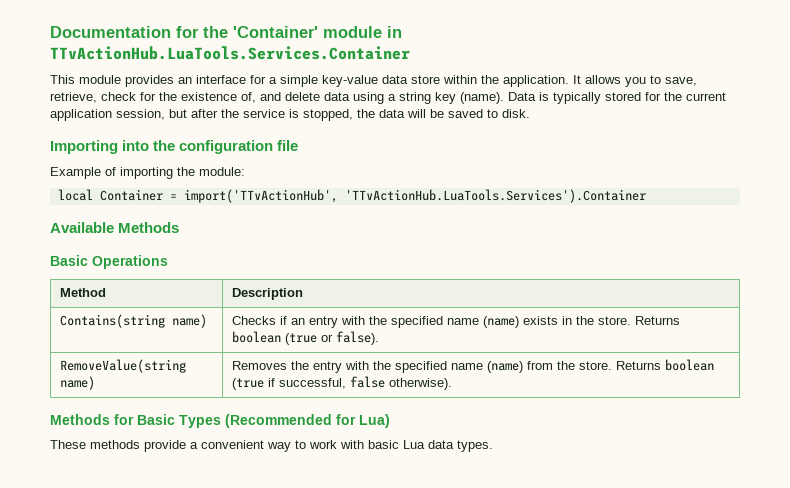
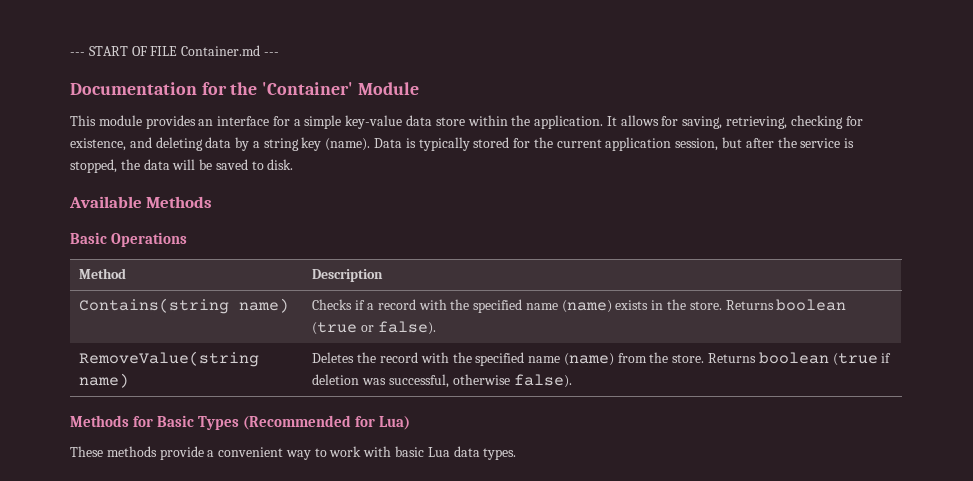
+ --- START OF FILE Container.md ---
- Documentation for the 'Container' module in TTvActionHub.LuaTools.Services.Container
+ Documentation for the 'Container' Module
- It allows you to save, retrieve, check for the existence of, and delete data using a string key (name).
+ It allows for saving, retrieving, checking for existence, and deleting data by a string key (name).
- Importing into the configuration file
- Example of importing the module:
- local Container = import('TTvActionHub', 'TTvActionHub.LuaTools.Services').Container
- Contains(string name) | Checks if an entry with the specified name (name) exists in the store. Returns boolean (true or false).
+ Contains(string name) | Checks if a record with the specified name (name) exists in the store. Returns boolean (true or false).
- RemoveValue(string name) | Removes the entry with the specified name (name) from the store. Returns boolean (true if successful, false otherwise).
+ RemoveValue(string name) | Deletes the record with the specified name (name) from the store. Returns boolean (true if deletion was successful, otherwise false).

